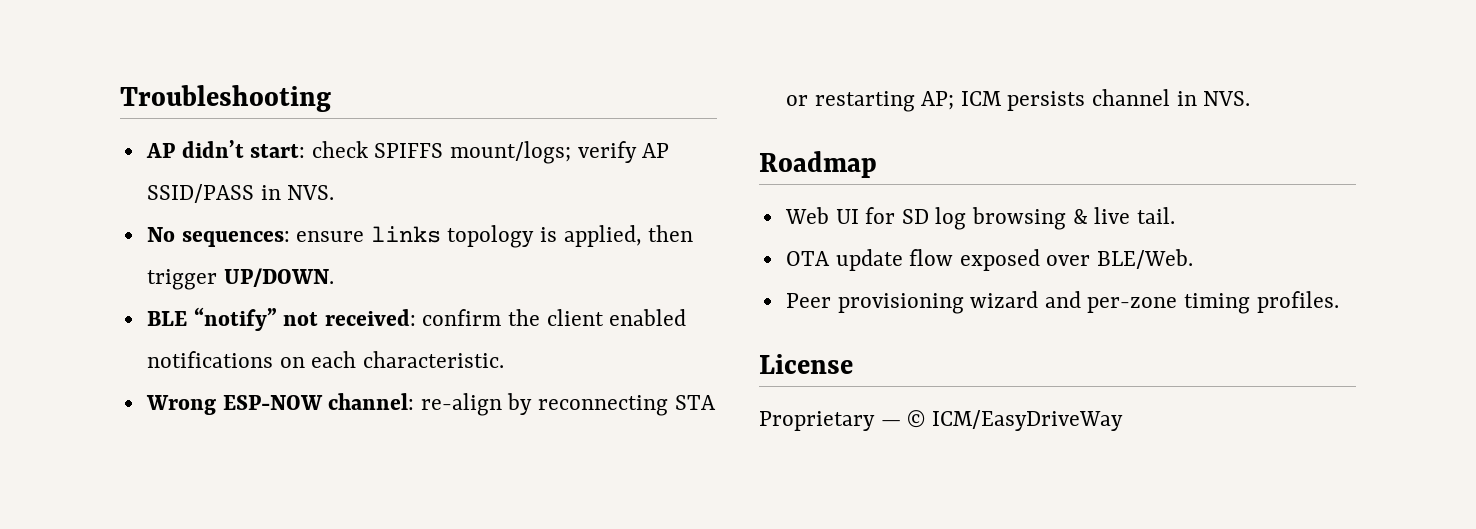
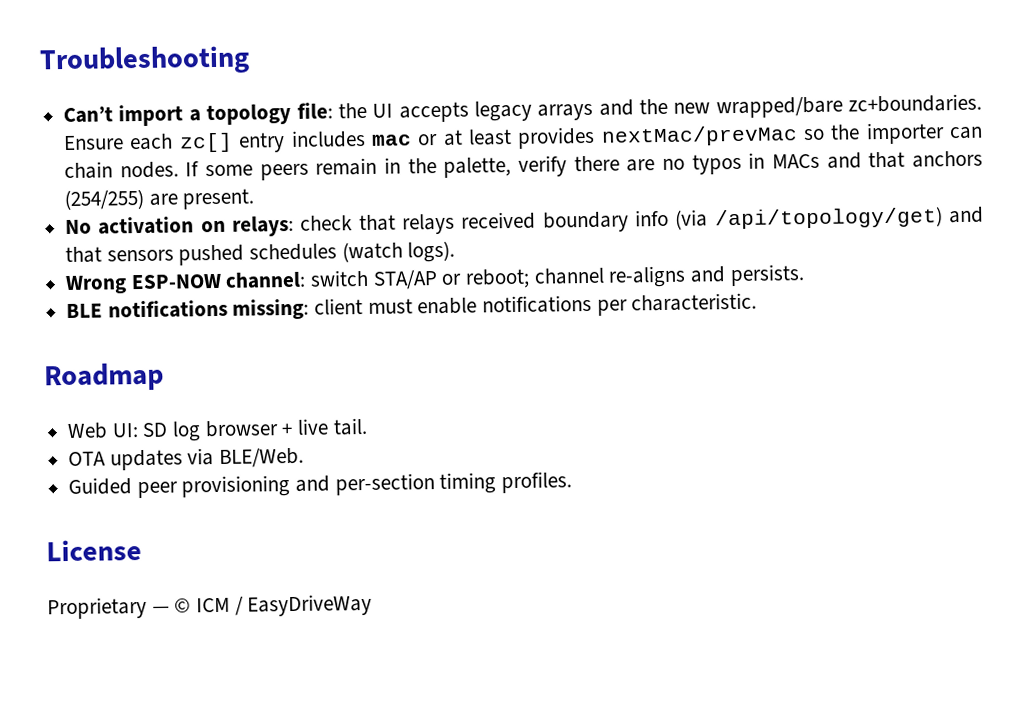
- AP didn’t start: check SPIFFS mount/logs; verify AP SSID/PASS in NVS.
- No sequences: ensure links topology is applied, then trigger UP/DOWN.
- BLE “notify” not received: confirm the client enabled notifications on each characteristic.
- Wrong ESP-NOW channel: re-align by reconnecting STA or restarting AP; ICM persists channel in NVS.
+ Can’t import a topology file: the UI accepts legacy arrays and the new wrapped/bare zc+boundaries. Ensure each zc[] entry includes mac or at least provides nextMac/prevMac so the importer can chain nodes. If some peers remain in the palette, verify there are no typos in MACs and that anchors (254/255) are present.
+ No activation on relays: check that relays received boundary info (via /api/topology/get) and that sensors pushed schedules (watch logs).
+ Wrong ESP‑NOW channel: switch STA/AP or reboot; channel re‑aligns and persists.
+ BLE notifications missing: client must enable notifications per characteristic.
  Roadmap
- Web UI for SD log browsing & live tail.
- OTA update flow exposed over BLE/Web.
- Peer provisioning wizard and per-zone timing profiles.
+ Web UI: SD log browser + live tail.
+ OTA updates via BLE/Web.
+ Guided peer provisioning and per‑section timing profiles.
- Proprietary — © ICM/EasyDriveWay
+ Proprietary — © ICM / EasyDriveWay

